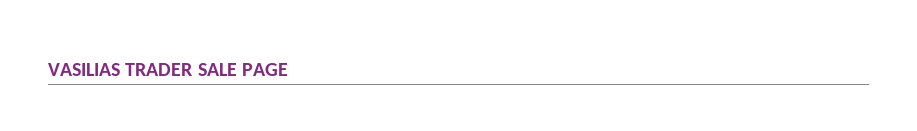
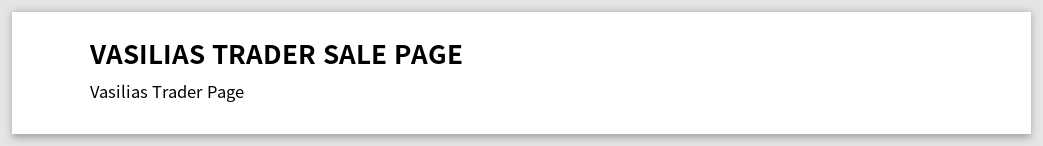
+ Vasilias Trader Page

